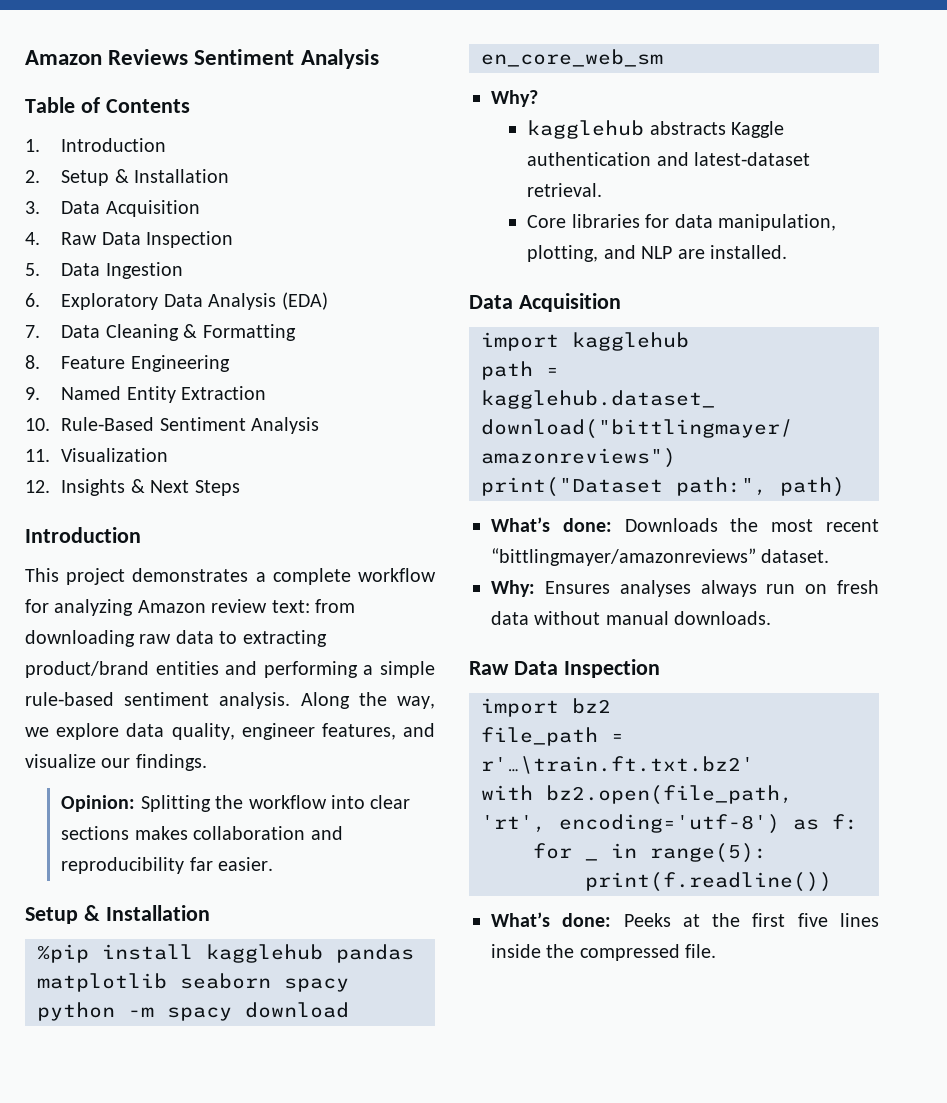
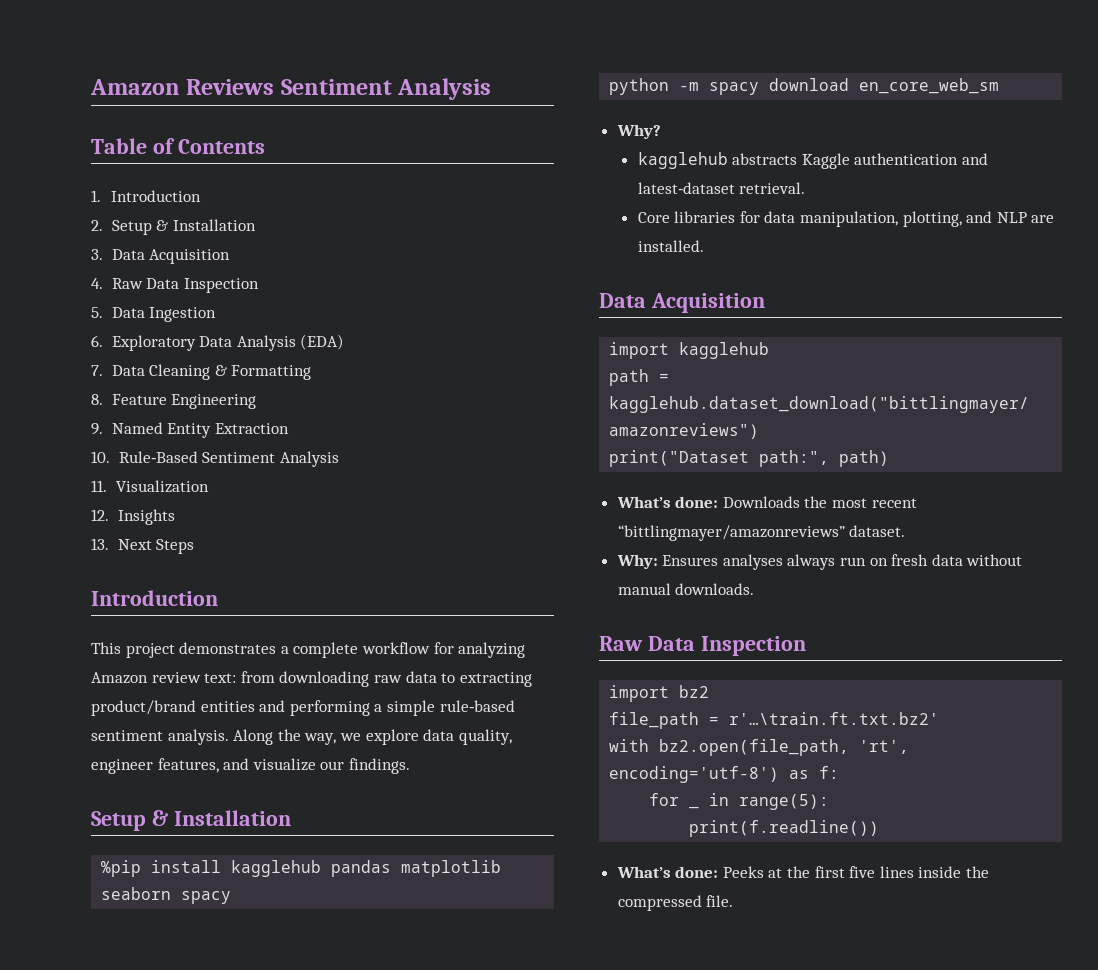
- 12. Insights & Next Steps
+ 12. Insights
+ 13. Next Steps
- Opinion: Splitting the workflow into clear sections makes collaboration and reproducibility far easier.

